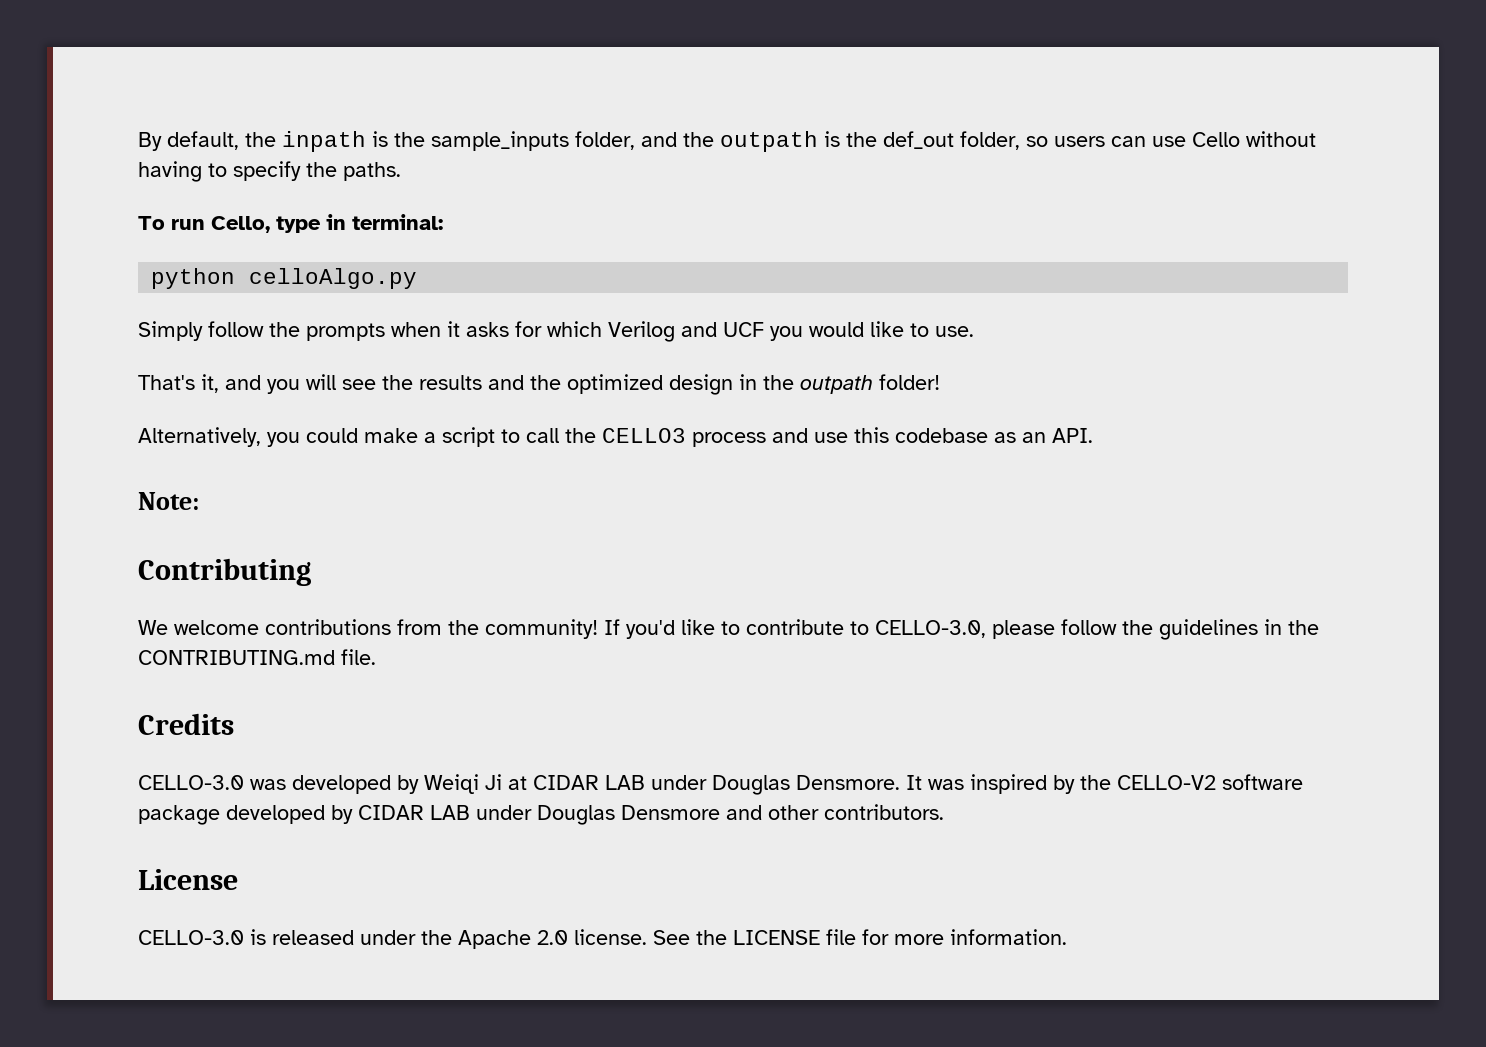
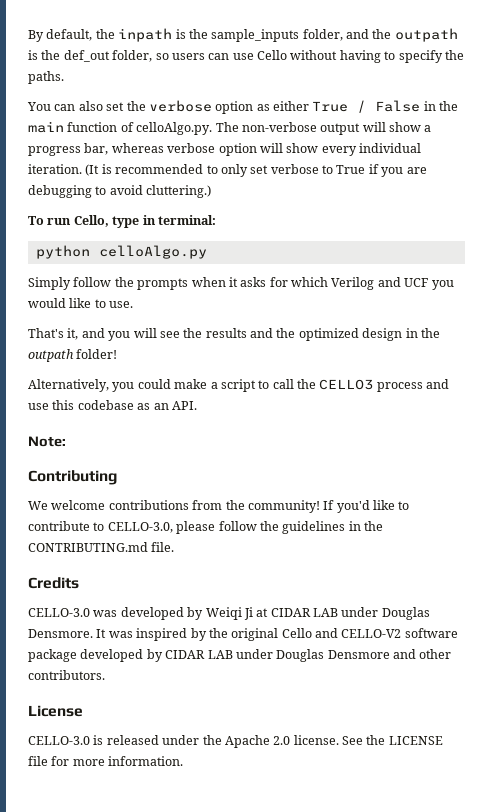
+ You can also set the verbose option as either True / False in the main function of celloAlgo.py. The non-verbose output will show a progress bar, whereas verbose option will show every individual iteration. (It is recommended to only set verbose to True if you are debugging to avoid cluttering.)
- It was inspired by the CELLO-V2 software package developed by CIDAR LAB under Douglas Densmore and other contributors.
+ It was inspired by the original Cello and CELLO-V2 software package developed by CIDAR LAB under Douglas Densmore and other contributors.

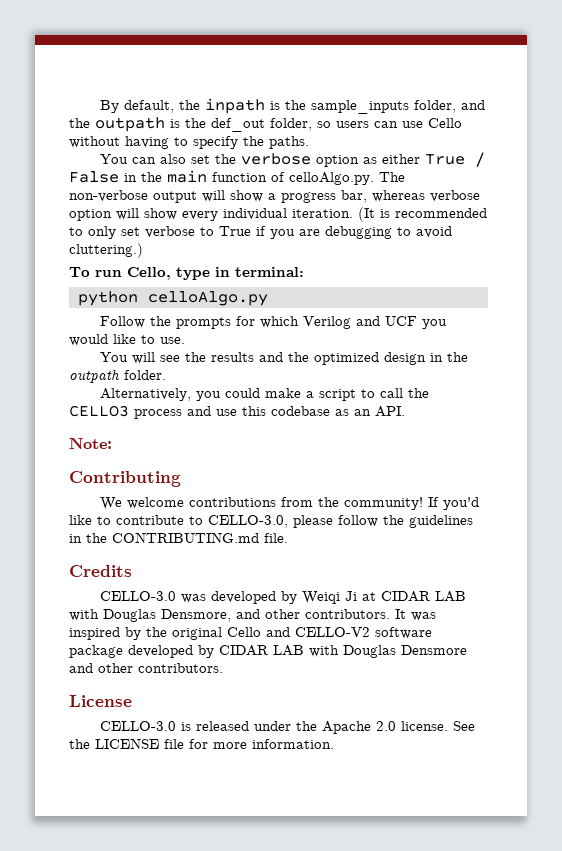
- Simply follow the prompts when it asks for which Verilog and UCF you would like to use.
+ Follow the prompts for which Verilog and UCF you would like to use.
- That's it, and you will see the results and the optimized design in the outpath folder!
+ You will see the results and the optimized design in the outpath folder.
- CELLO-3.0 was developed by Weiqi Ji at CIDAR LAB under Douglas Densmore.
+ CELLO-3.0 was developed by Weiqi Ji at CIDAR LAB with Douglas Densmore, and other contributors.
- It was inspired by the original Cello and CELLO-V2 software package developed by CIDAR LAB under Douglas Densmore and other contributors.
+ It was inspired by the original Cello and CELLO-V2 software package developed by CIDAR LAB with Douglas Densmore and other contributors.

